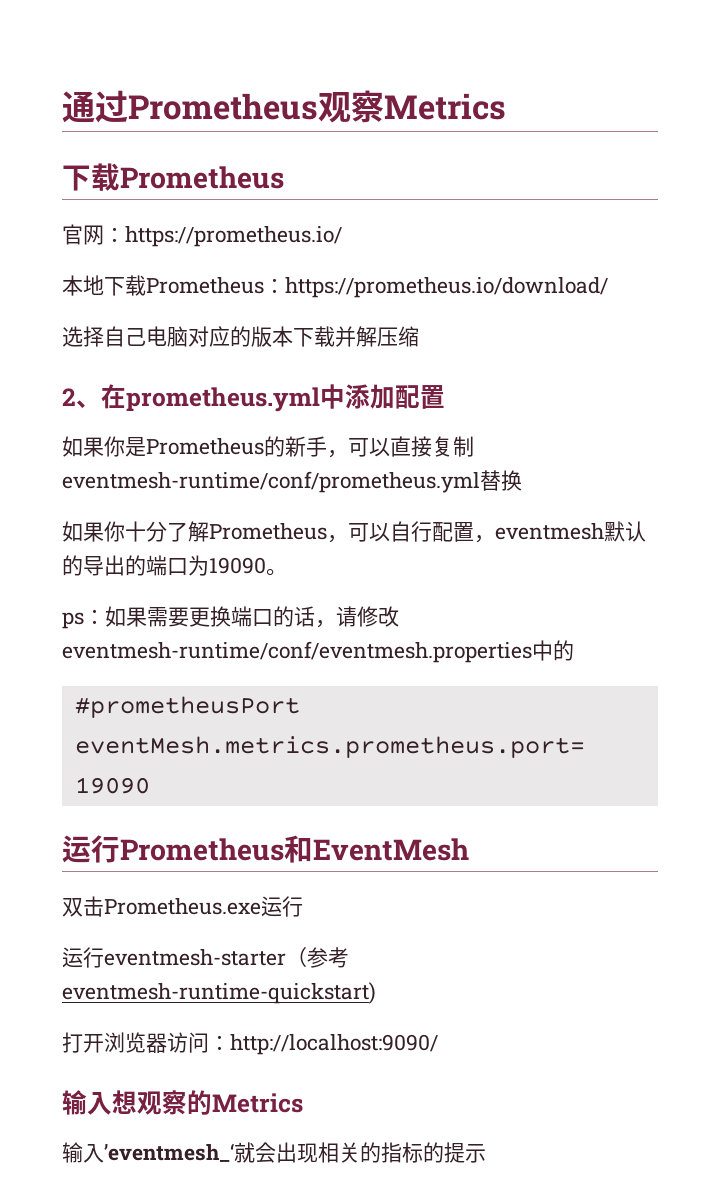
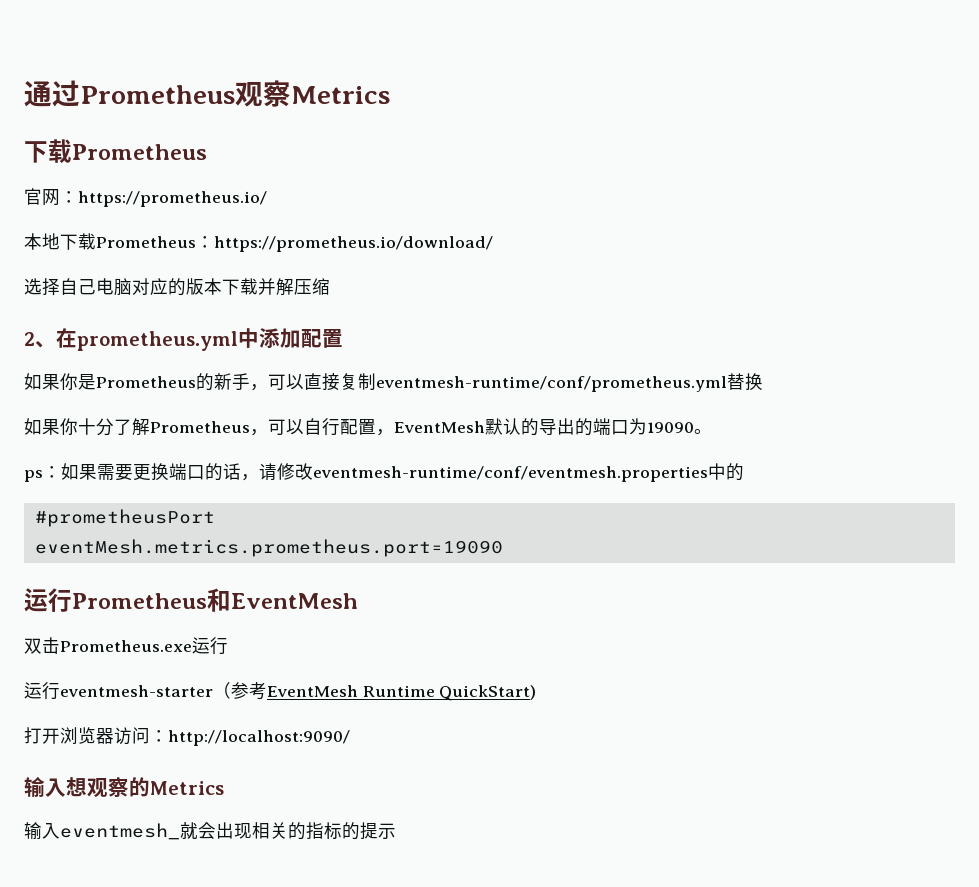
- 如果你十分了解Prometheus，可以自行配置，eventmesh默认的导出的端口为19090。
+ 如果你十分了解Prometheus，可以自行配置，EventMesh默认的导出的端口为19090。
- 运行eventmesh-starter（参考eventmesh-runtime-quickstart)
+ 运行eventmesh-starter（参考EventMesh Runtime QuickStart)
- 输入’eventmesh_‘就会出现相关的指标的提示
+ 输入eventmesh_就会出现相关的指标的提示

